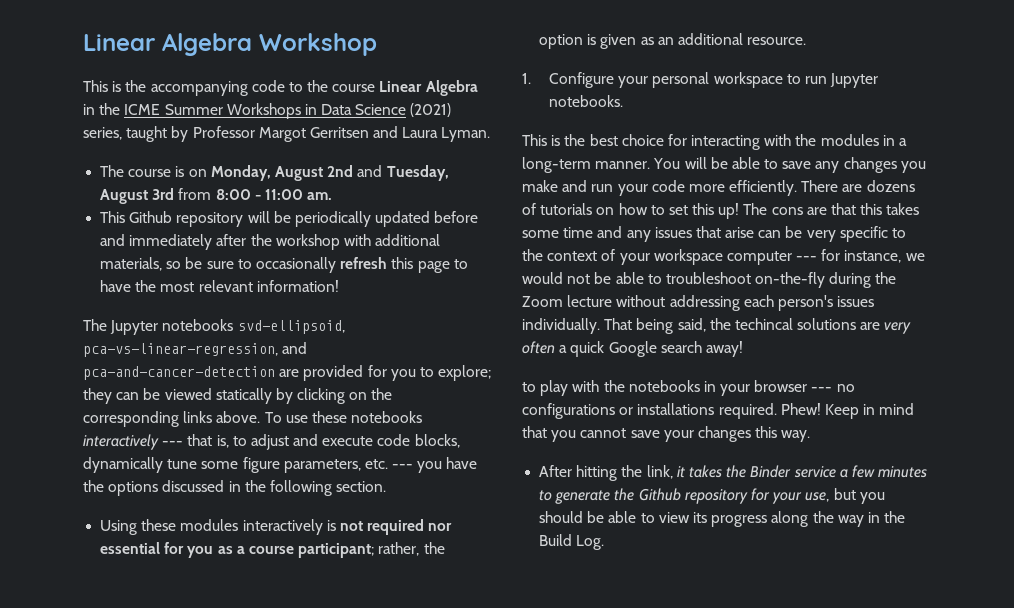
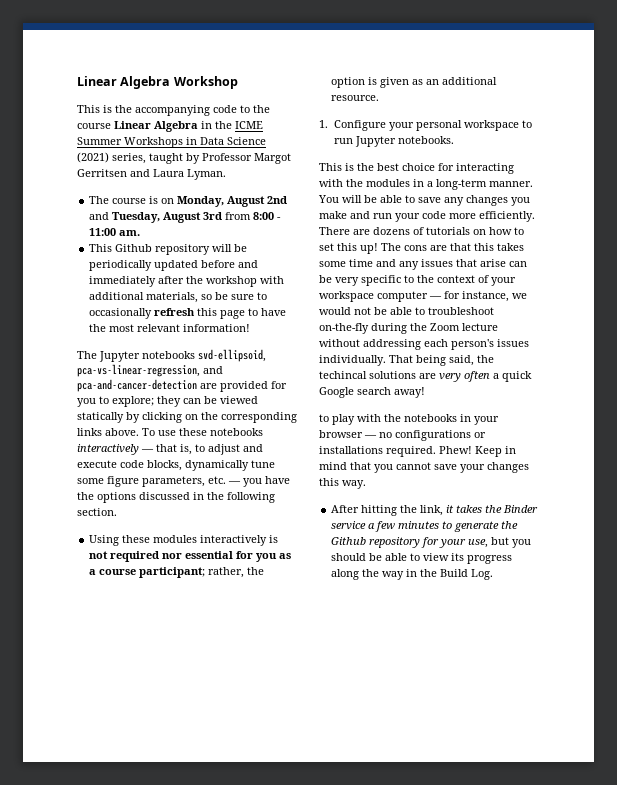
- To use these notebooks interactively --- that is, to adjust and execute code blocks, dynamically tune some figure parameters, etc. --- you have the options discussed in the following section.
+ To use these notebooks interactively — that is, to adjust and execute code blocks, dynamically tune some figure parameters, etc. — you have the options discussed in the following section.
- The cons are that this takes some time and any issues that arise can be very specific to the context of your workspace computer --- for instance, we would not be able to troubleshoot on-the-fly during the Zoom lecture without addressing each person's issues individually.
+ The cons are that this takes some time and any issues that arise can be very specific to the context of your workspace computer — for instance, we would not be able to troubleshoot on-the-fly during the Zoom lecture without addressing each person's issues individually.
- to play with the notebooks in your browser --- no configurations or installations required.
+ to play with the notebooks in your browser — no configurations or installations required.

